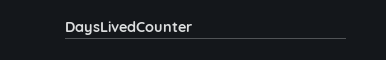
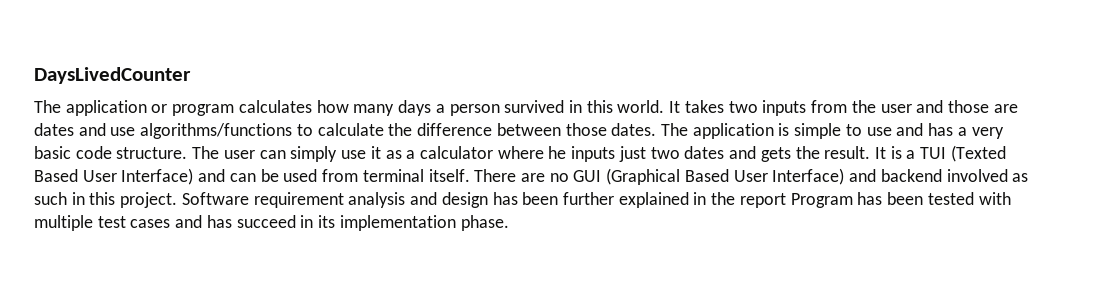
+ The application or program calculates how many days a person survived in this world. It takes two inputs from the user and those are dates and use algorithms/functions to calculate the difference between those dates. The application is simple to use and has a very basic code structure. The user can simply use it as a calculator where he inputs just two dates and gets the result. It is a TUI (Texted Based User Interface) and can be used from terminal itself. There are no GUI (Graphical Based User Interface) and backend involved as such in this project. Software requirement analysis and design has been further explained in the report Program has been tested with multiple test cases and has succeed in its implementation phase.

